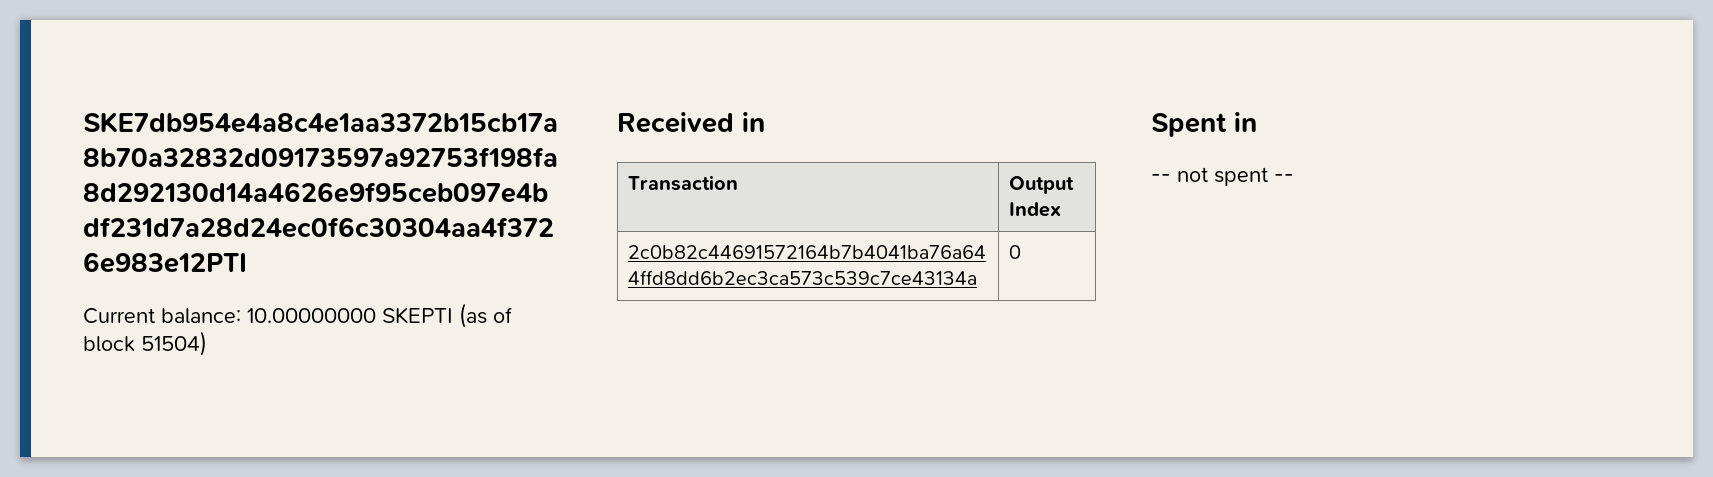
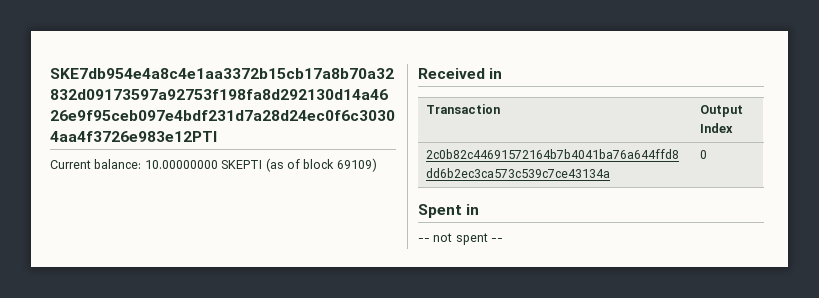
- Current balance: 10.00000000 SKEPTI (as of block 51504)
+ Current balance: 10.00000000 SKEPTI (as of block 69109)

